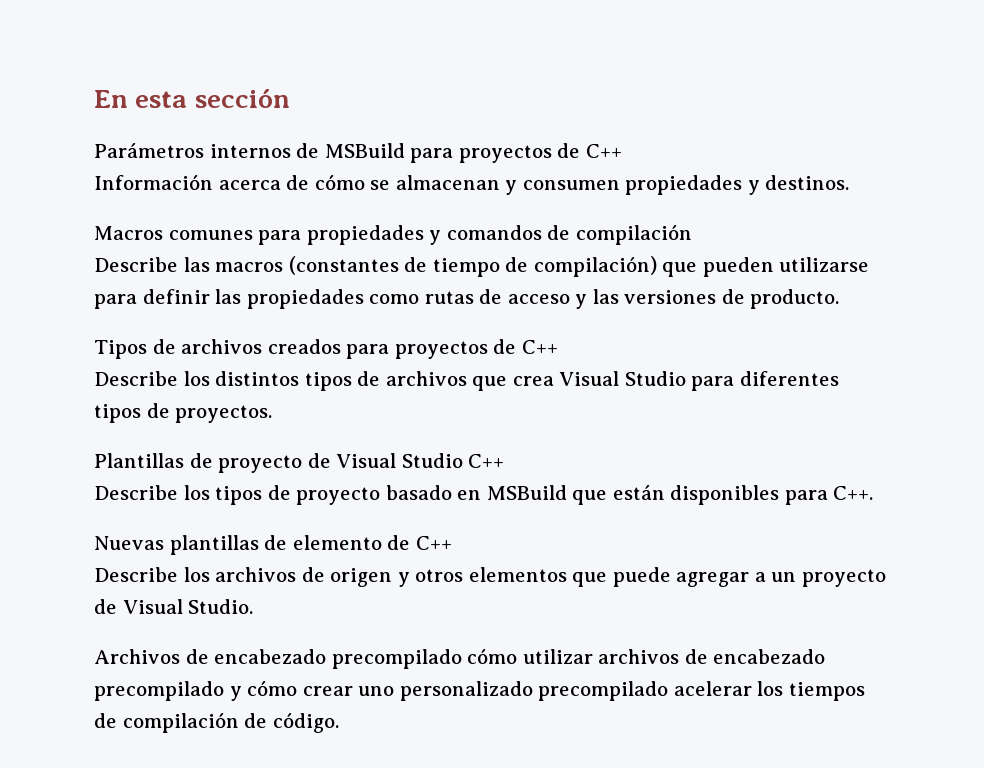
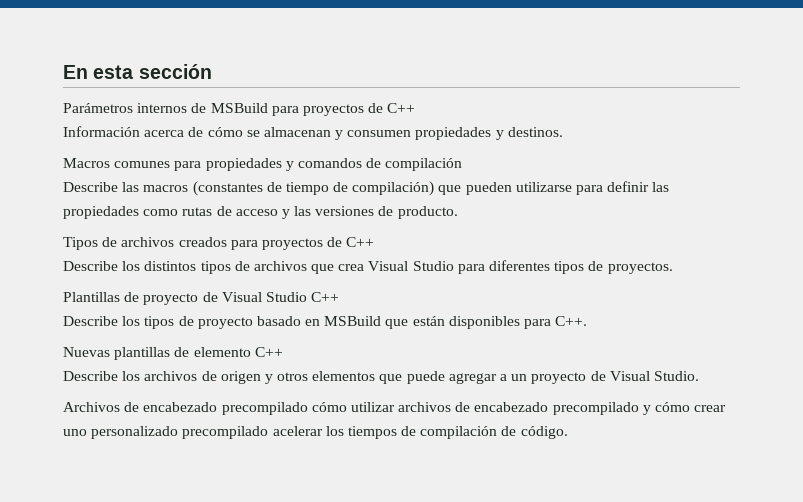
- Nuevas plantillas de elemento de C++
+ Nuevas plantillas de elemento C++

